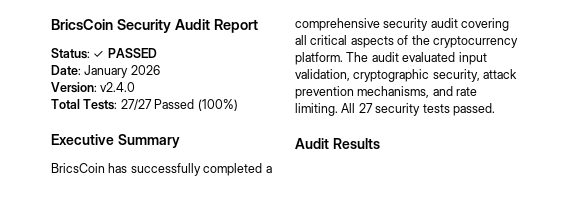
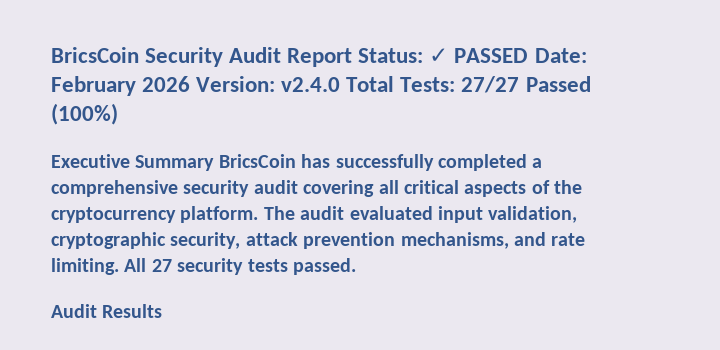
- BricsCoin Security Audit Report
- Status: ✓ PASSED
- Date: January 2026
- Version: v2.4.0
- Total Tests: 27/27 Passed (100%)
+ BricsCoin Security Audit Report Status: ✓ PASSED Date: February 2026 Version: v2.4.0 Total Tests: 27/27 Passed (100%)
- Executive Summary
- BricsCoin has successfully completed a comprehensive security audit covering all critical aspects of the cryptocurrency platform.
+ Executive Summary BricsCoin has successfully completed a comprehensive security audit covering all critical aspects of the cryptocurrency platform.

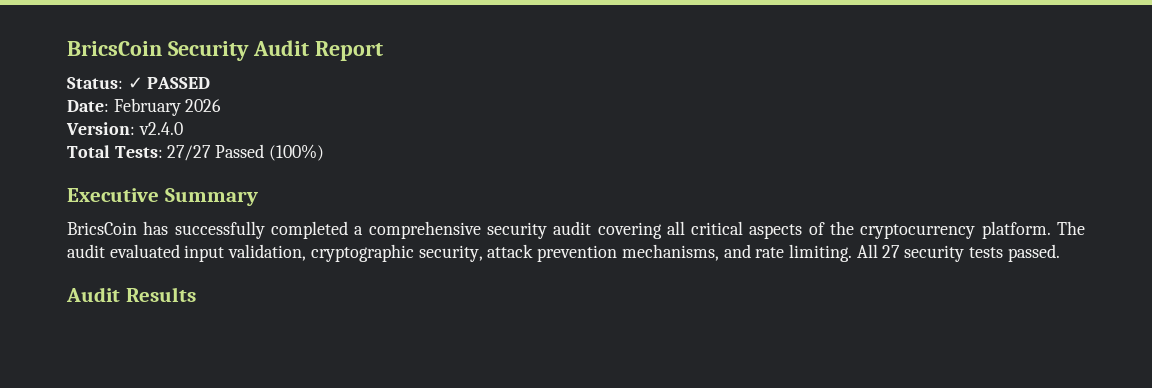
- BricsCoin Security Audit Report Status: ✓ PASSED Date: February 2026 Version: v2.4.0 Total Tests: 27/27 Passed (100%)
+ BricsCoin Security Audit Report
+ Status: ✓ PASSED
+ Date: February 2026
+ Version: v2.4.0
+ Total Tests: 27/27 Passed (100%)
- Executive Summary BricsCoin has successfully completed a comprehensive security audit covering all critical aspects of the cryptocurrency platform.
+ Executive Summary
+ BricsCoin has successfully completed a comprehensive security audit covering all critical aspects of the cryptocurrency platform.

